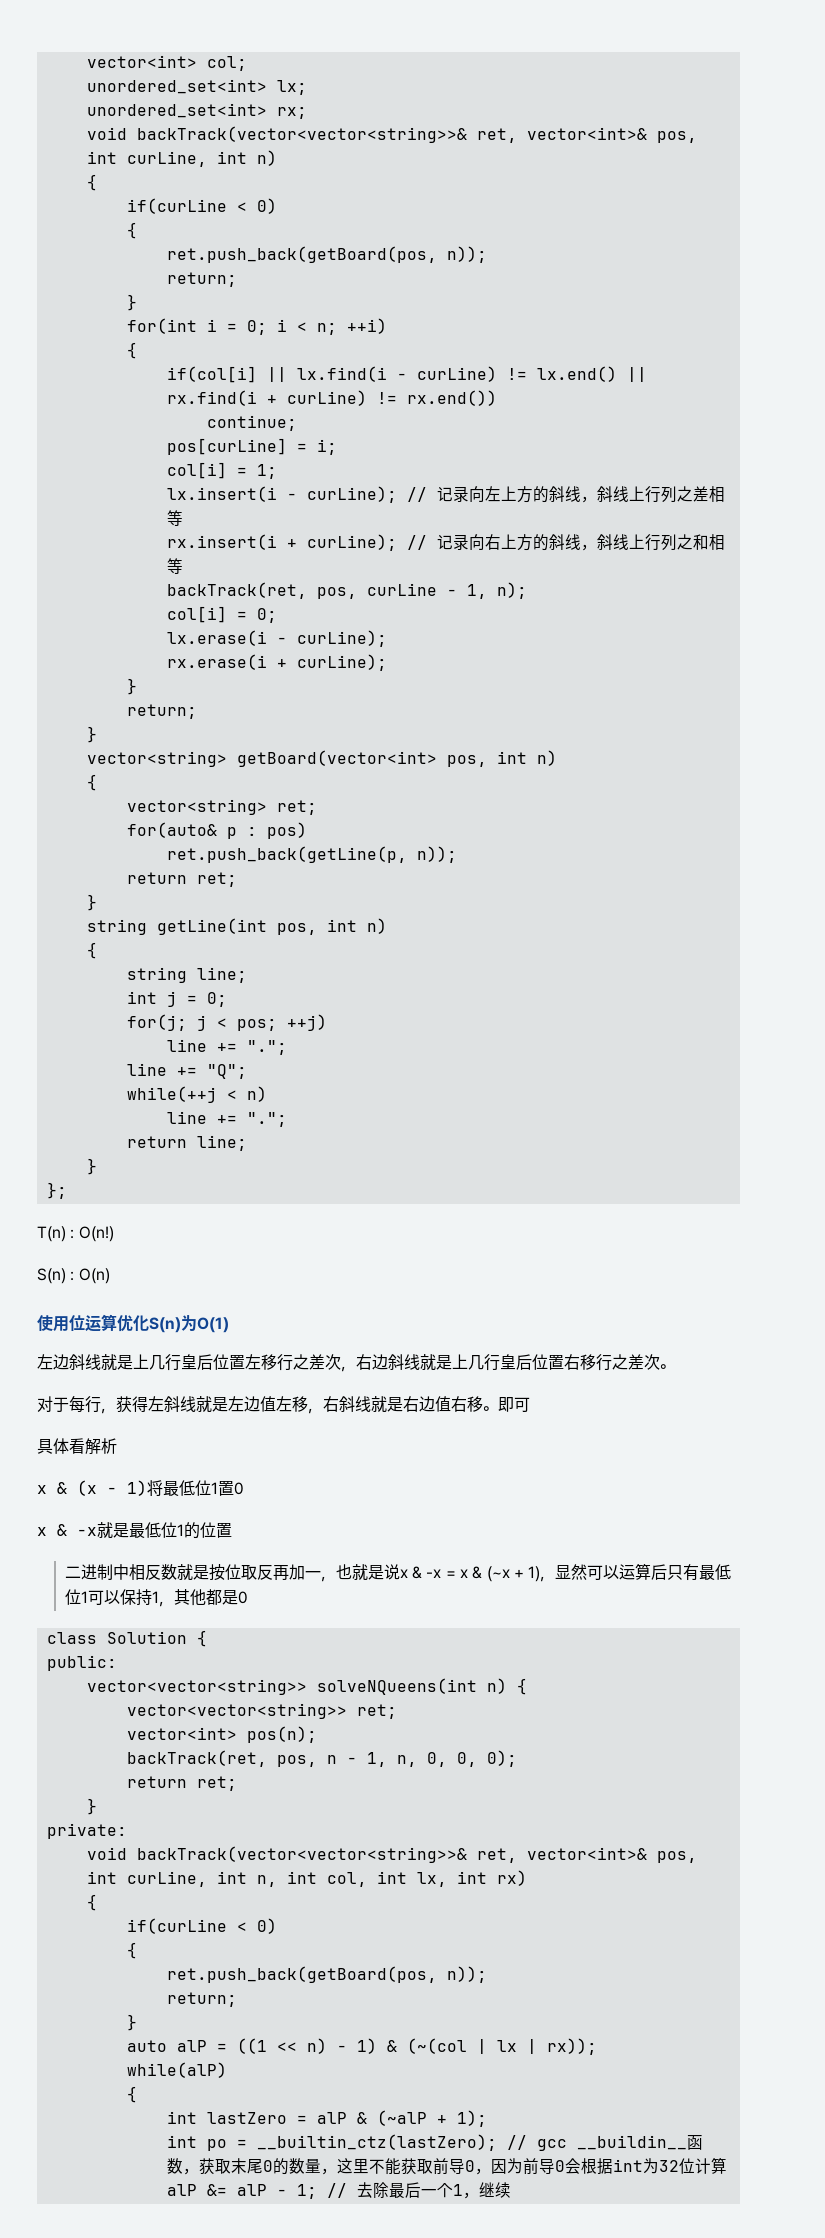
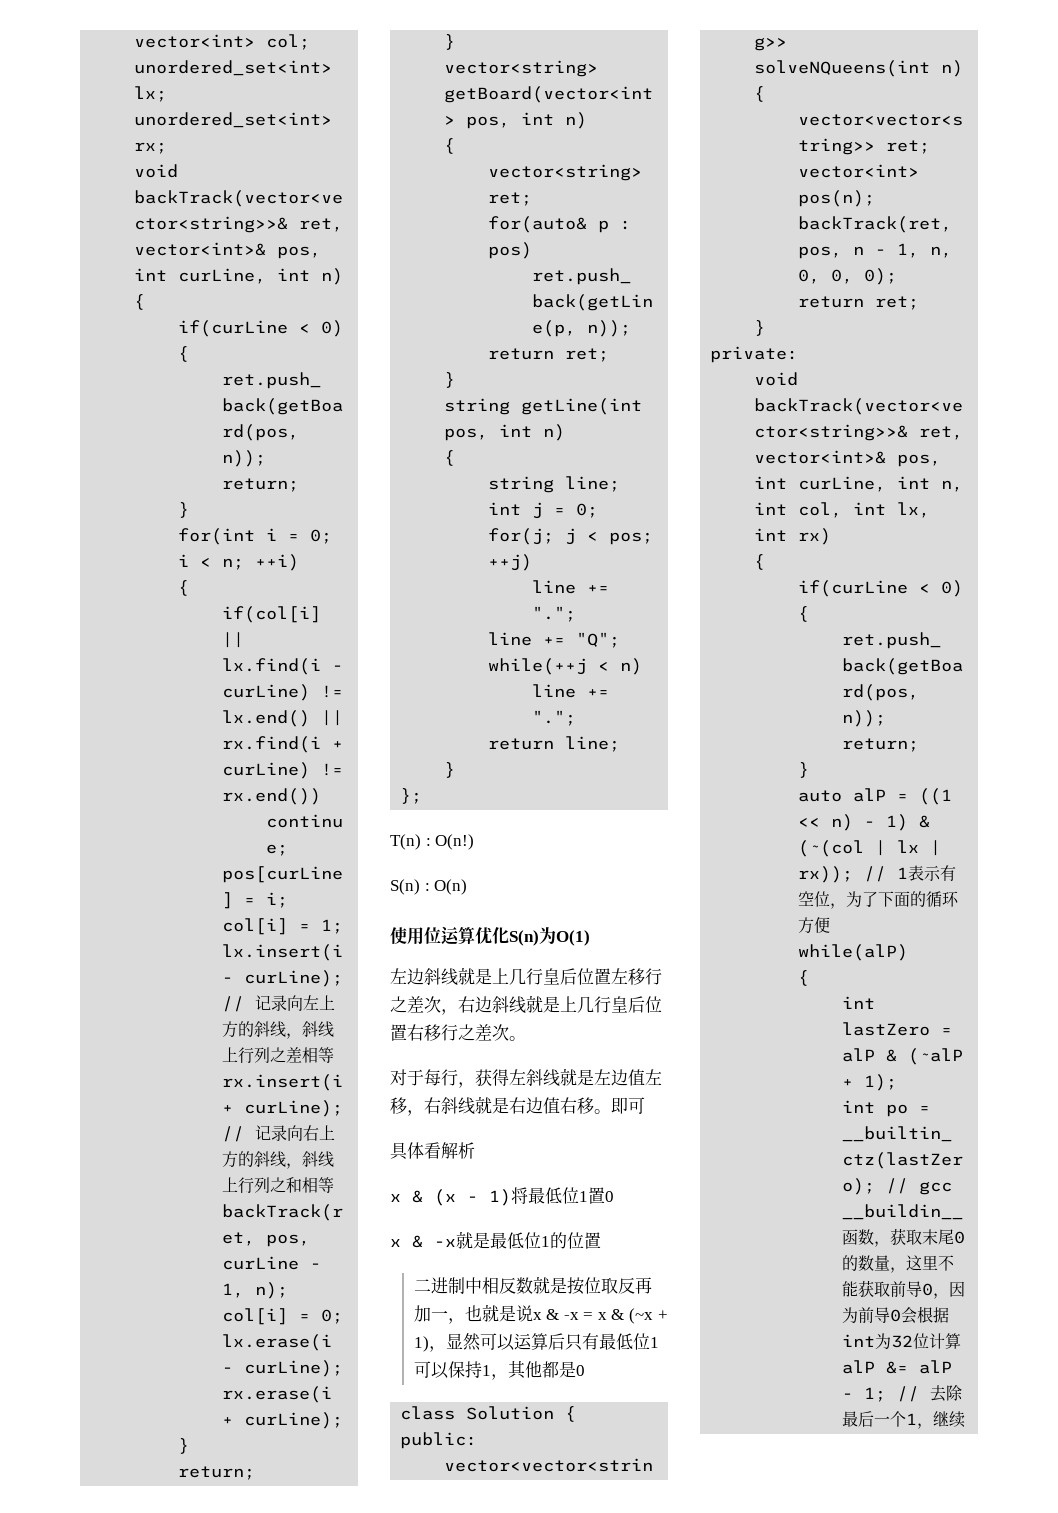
- auto alP = ((1 << n) - 1) & (~(col | lx | rx));
+ auto alP = ((1 << n) - 1) & (~(col | lx | rx)); // 1表示有空位，为了下面的循环方便

